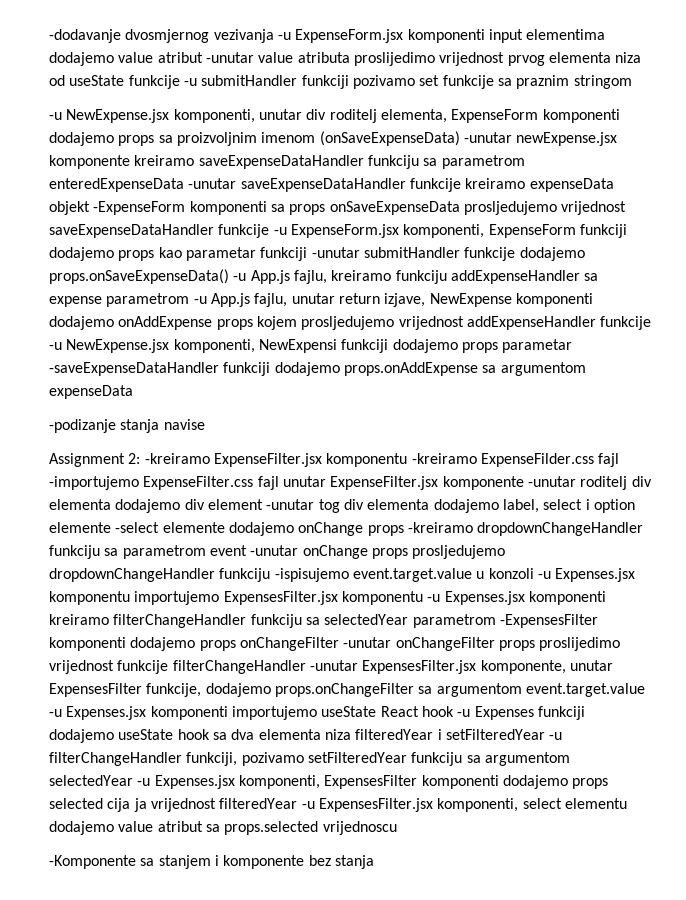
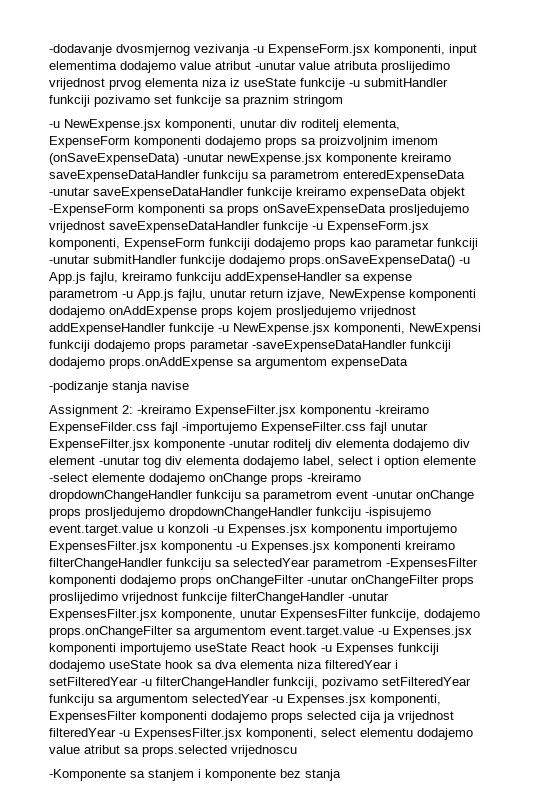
- -dodavanje dvosmjernog vezivanja -u ExpenseForm.jsx komponenti input elementima dodajemo value atribut -unutar value atributa proslijedimo vrijednost prvog elementa niza od useState funkcije -u submitHandler funkciji pozivamo set funkcije sa praznim stringom
+ -dodavanje dvosmjernog vezivanja -u ExpenseForm.jsx komponenti, input elementima dodajemo value atribut -unutar value atributa proslijedimo vrijednost prvog elementa niza iz useState funkcije -u submitHandler funkciji pozivamo set funkcije sa praznim stringom

